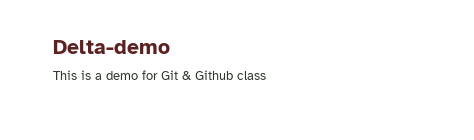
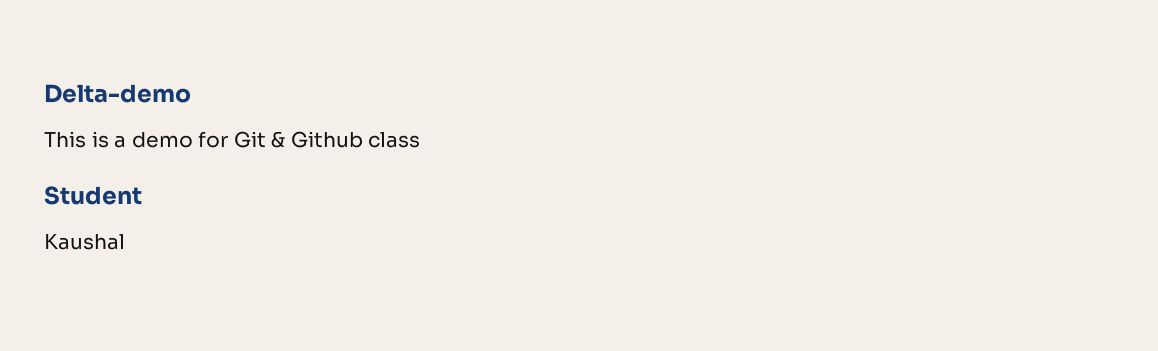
+ Student
+ Kaushal

